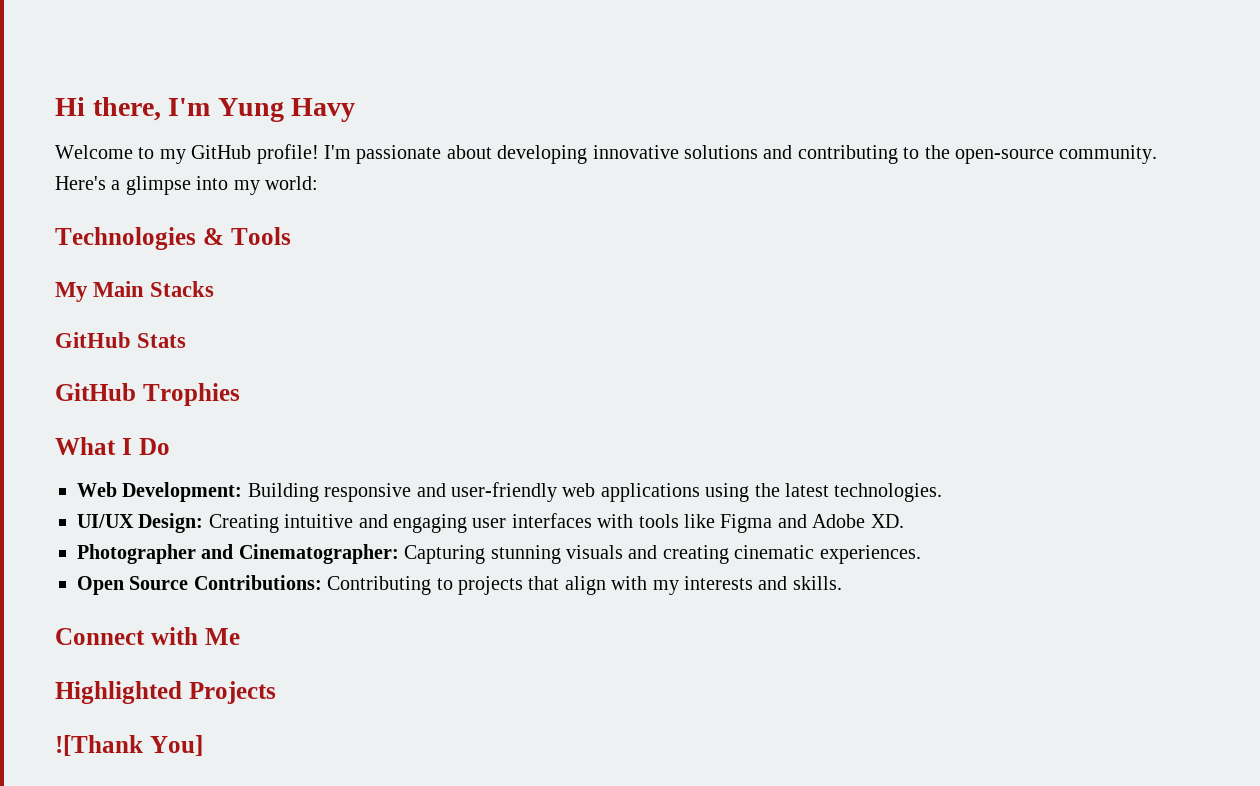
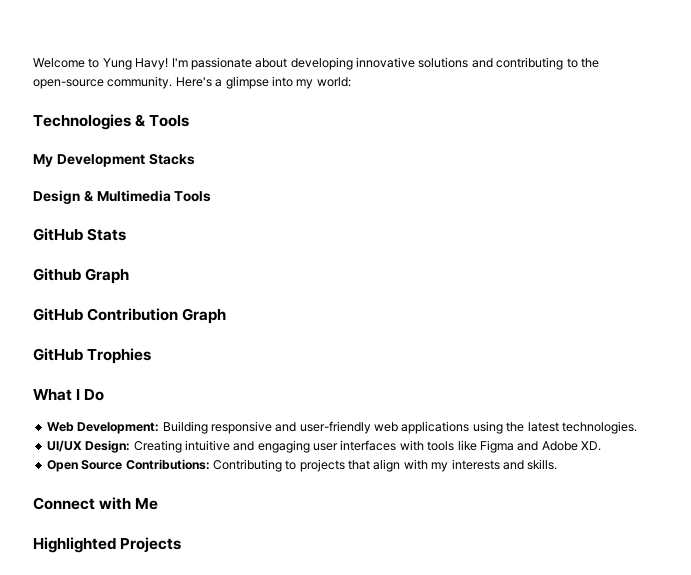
- Hi there, I'm Yung Havy
- Welcome to my GitHub profile!
+ Welcome to Yung Havy!
- My Main Stacks
+ My Development Stacks
+ Design & Multimedia Tools
  GitHub Stats
+ Github Graph
+ GitHub Contribution Graph
- Photographer and Cinematographer: Capturing stunning visuals and creating cinematic experiences.
- ![Thank You]

